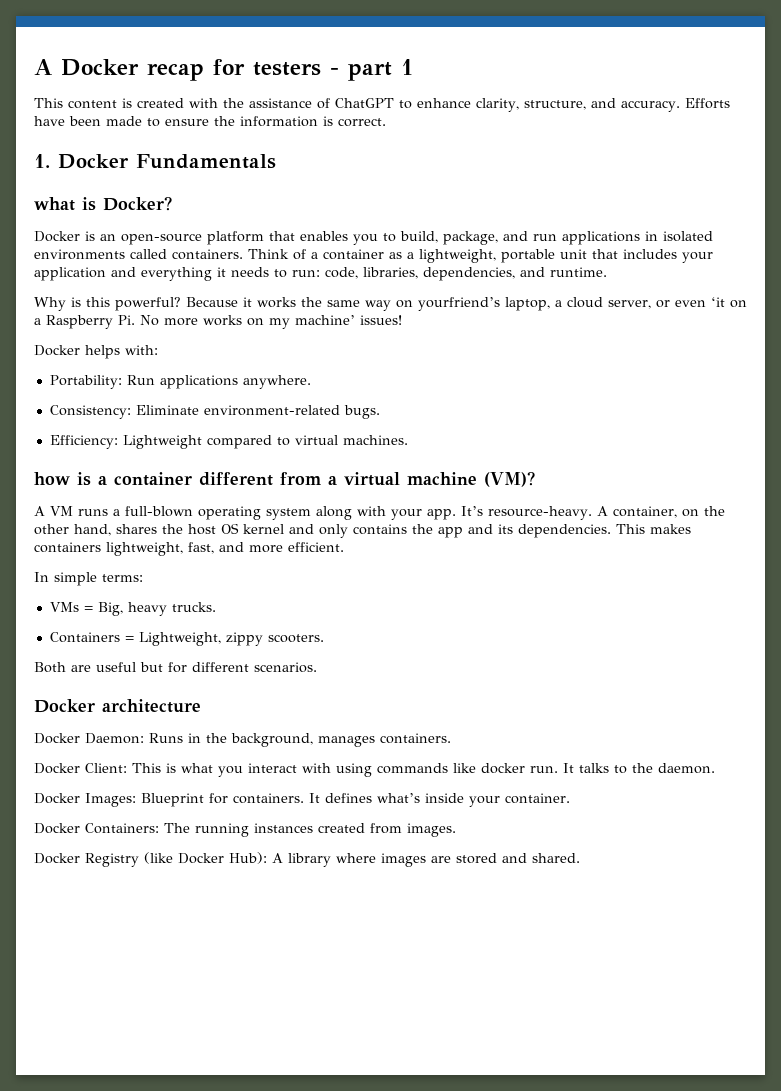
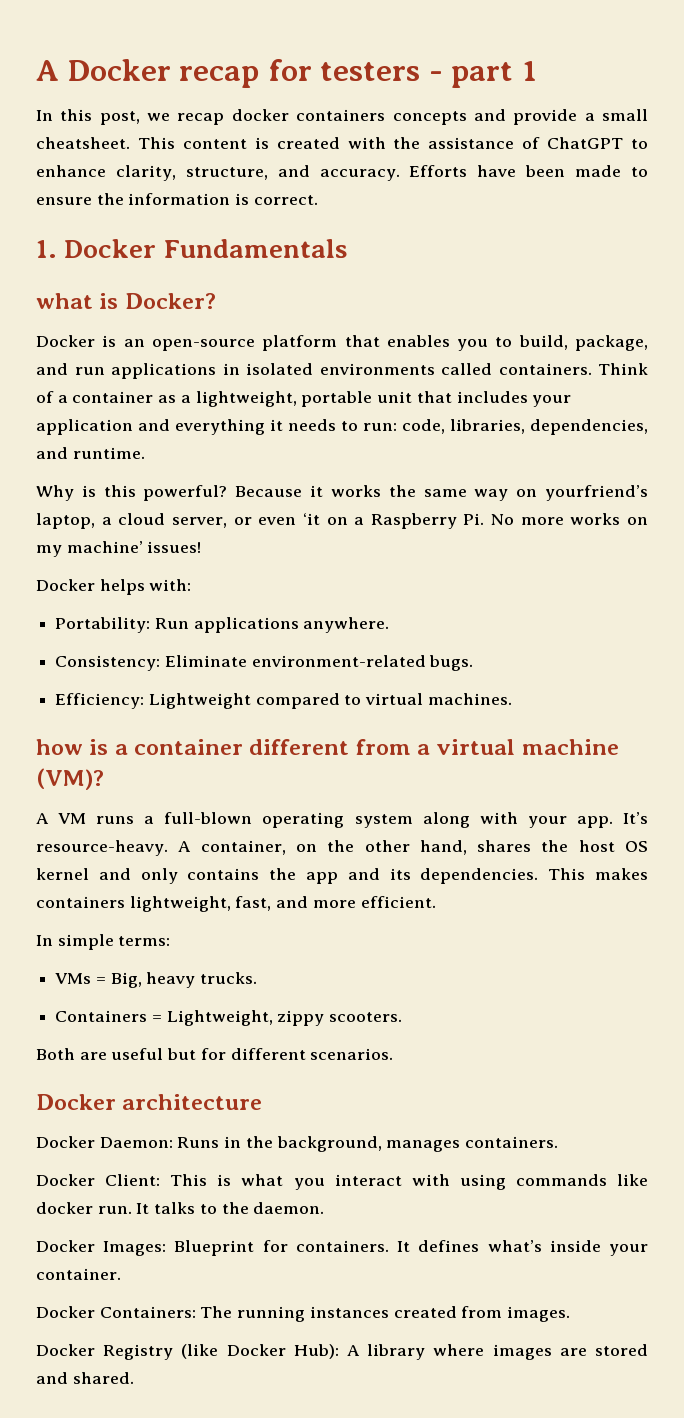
+ In this post, we recap docker containers concepts and provide a small cheatsheet.

